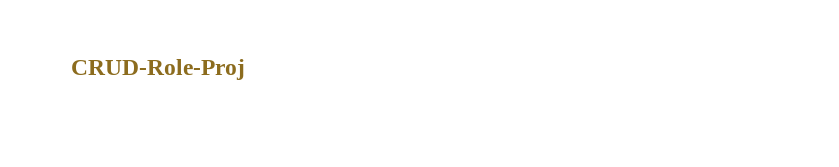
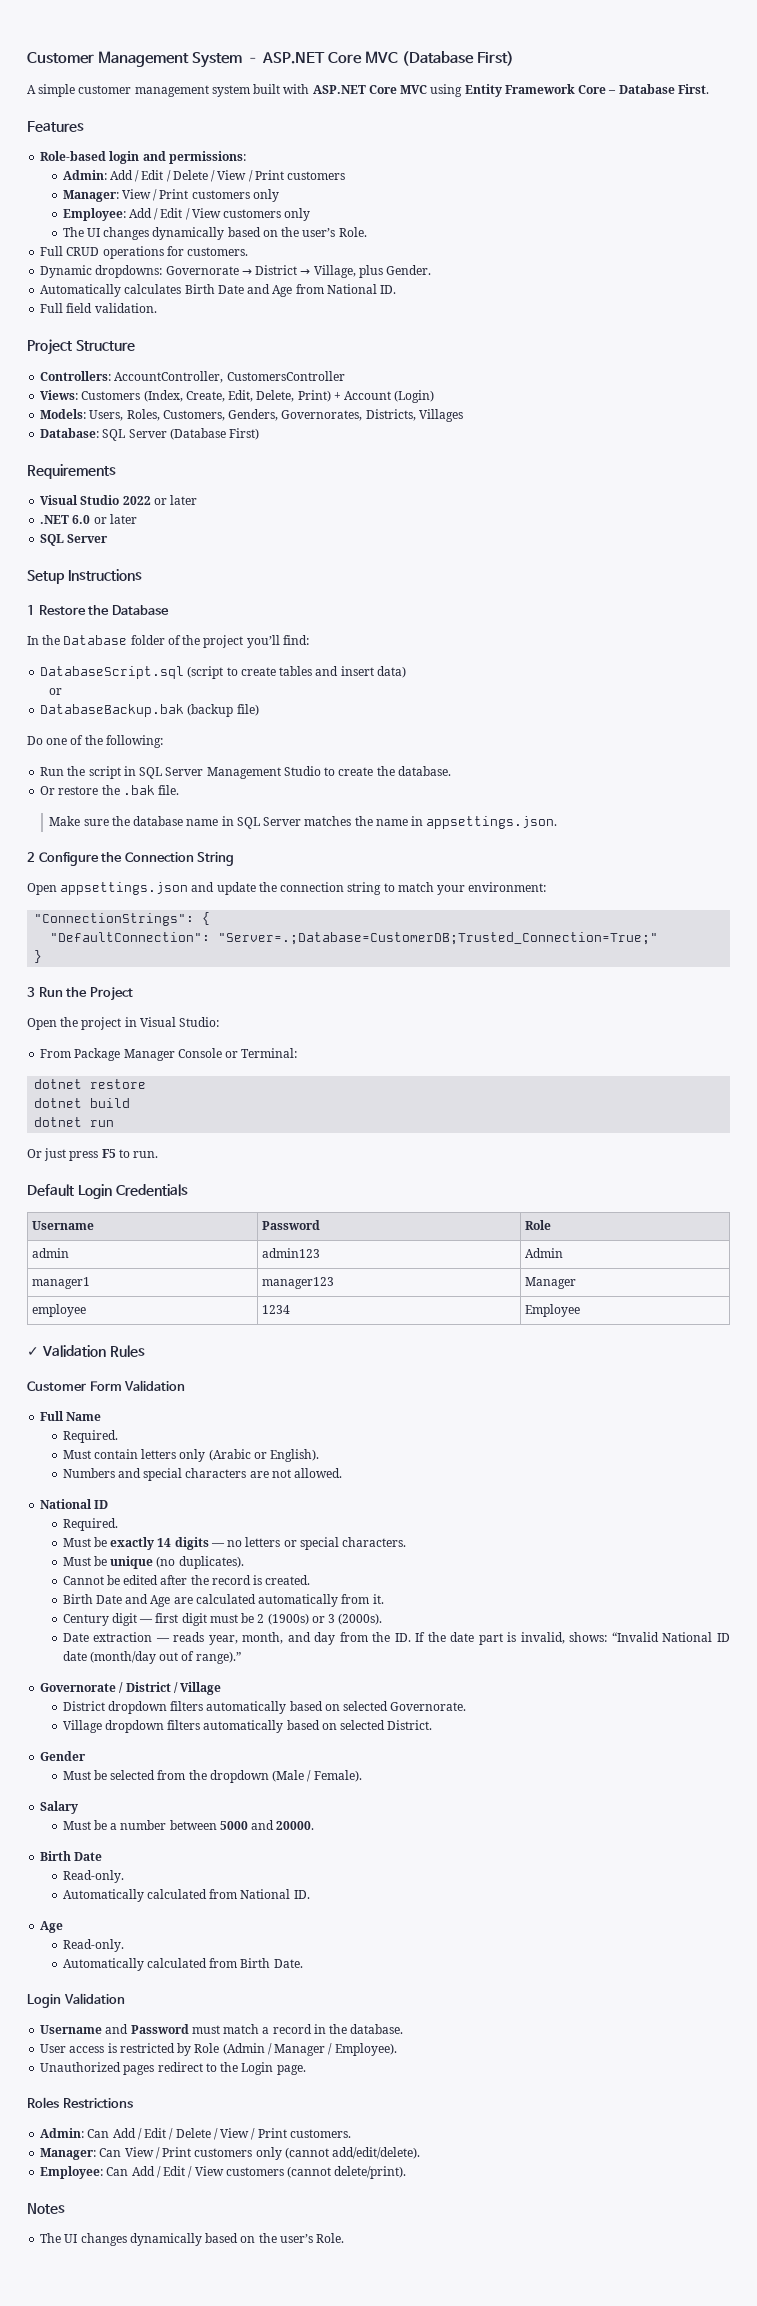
- CRUD-Role-Proj
+ Customer Management System – ASP.NET Core MVC (Database First)
+ A simple customer management system built with ASP.NET Core MVC using Entity Framework Core – Database First.
+ Features
+ Role-based login and permissions:
+ Admin: Add / Edit / Delete / View / Print customers
+ Manager: View / Print customers only
+ Employee: Add / Edit / View customers only
+ The UI changes dynamically based on the user’s Role.
+ Full CRUD operations for customers.
+ Dynamic dropdowns: Governorate → District → Village, plus Gender.
+ Automatically calculates Birth Date and Age from National ID.
+ Full field validation.
+ Project Structure
+ Controllers: AccountController, CustomersController
+ Views: Customers (Index, Create, Edit, Delete, Print) + Account (Login)
+ Models: Users, Roles, Customers, Genders, Governorates, Districts, Villages
+ Database: SQL Server (Database First)
+ Requirements
+ Visual Studio 2022 or later
+ .NET 6.0 or later
+ SQL Server
+ Setup Instructions
+ 1 Restore the Database
+ In the Database folder of the project you’ll find:
+ DatabaseScript.sql (script to create tables and insert data)
+ or
+ DatabaseBackup.bak (backup file)
+ Do one of the following:
+ Run the script in SQL Server Management Studio to create the database.
+ Or restore the .bak file.
+ Make sure the database name in SQL Server matches the name in appsettings.json.
+ 2 Configure the Connection String
+ Open appsettings.json and update the connection string to match your environment:
+ "ConnectionStrings": {
+ "DefaultConnection": "Server=.;Database=CustomerDB;Trusted_Connection=True;"
+ }
+ 3 Run the Project
+ Open the project in Visual Studio:
+ From Package Manager Console or Terminal:
+ dotnet restore
+ dotnet build
+ dotnet run
+ Or just press F5 to run.
+ Default Login Credentials
+ Username | Password | Role
+ admin | admin123 | Admin
+ manager1 | manager123 | Manager
+ employee | 1234 | Employee
+ ✓ Validation Rules
+ Customer Form Validation
+ Full Name
+ Required.
+ Must contain letters only (Arabic or English).
+ Numbers and special characters are not allowed.
+ National ID
+ Required.
+ Must be exactly 14 digits — no letters or special characters.
+ Must be unique (no duplicates).
+ Cannot be edited after the record is created.
+ Birth Date and Age are calculated automatically from it.
+ Century digit — first digit must be 2 (1900s) or 3 (2000s).
+ Date extraction — reads year, month, and day from the ID. If the date part is invalid, shows: “Invalid National ID date (month/day out of range).”
+ Governorate / District / Village
+ District dropdown filters automatically based on selected Governorate.
+ Village dropdown filters automatically based on selected District.
+ Gender
+ Must be selected from the dropdown (Male / Female).
+ Salary
+ Must be a number between 5000 and 20000.
+ Birth Date
+ Read-only.
+ Automatically calculated from National ID.
+ Age
+ Read-only.
+ Automatically calculated from Birth Date.
+ Login Validation
+ Username and Password must match a record in the database.
+ User access is restricted by Role (Admin / Manager / Employee).
+ Unauthorized pages redirect to the Login page.
+ Roles Restrictions
+ Admin: Can Add / Edit / Delete / View / Print customers.
+ Manager: Can View / Print customers only (cannot add/edit/delete).
+ Employee: Can Add / Edit / View customers (cannot delete/print).
+ Notes
+ The UI changes dynamically based on the user’s Role.

